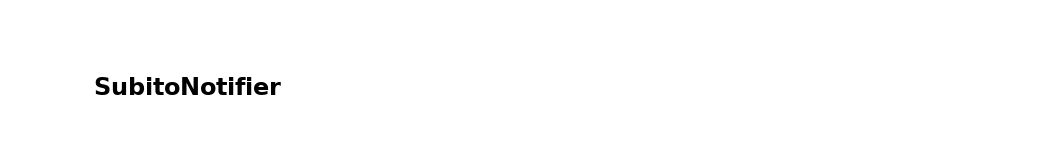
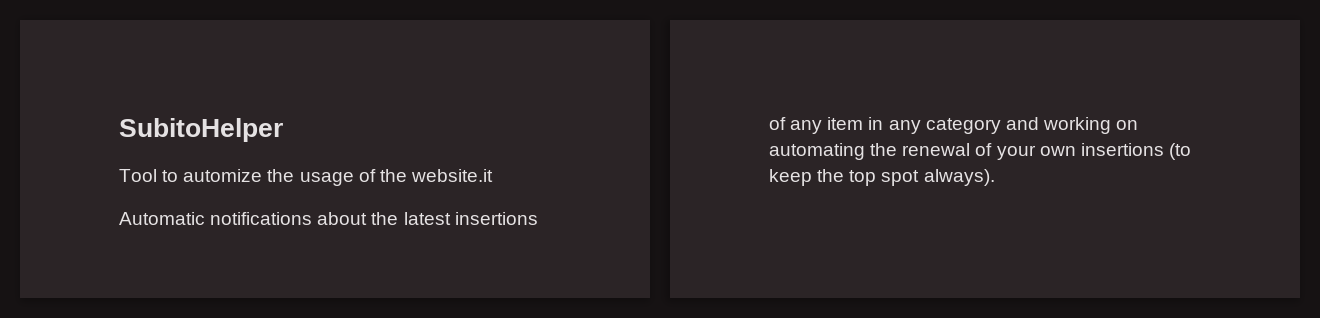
- SubitoNotifier
+ SubitoHelper
+ Tool to automize the usage of the website.it
+ Automatic notifications about the latest insertions of any item in any category and working on automating the renewal of your own insertions (to keep the top spot always).

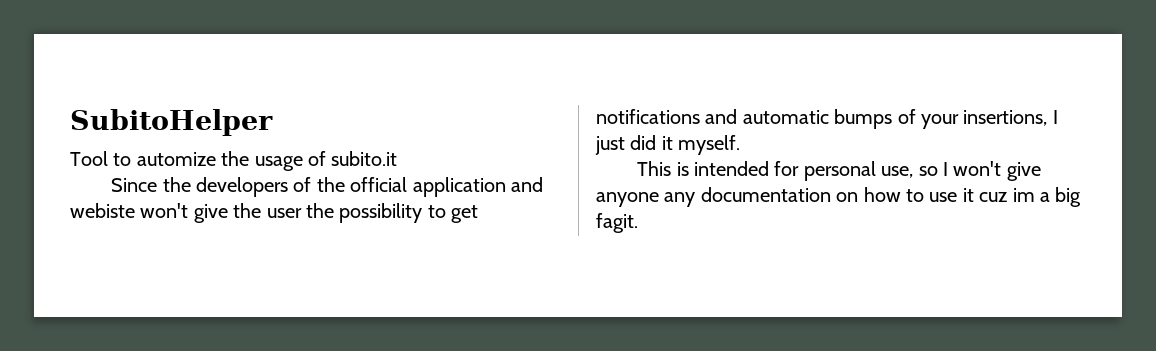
- Tool to automize the usage of the website.it
- Automatic notifications about the latest insertions of any item in any category and working on automating the renewal of your own insertions (to keep the top spot always).
+ Tool to automize the usage of subito.it
+ Since the developers of the official application and webiste won't give the user the possibility to get notifications and automatic bumps of your insertions, I just did it myself.
+ This is intended for personal use, so I won't give anyone any documentation on how to use it cuz im a big fagit.

